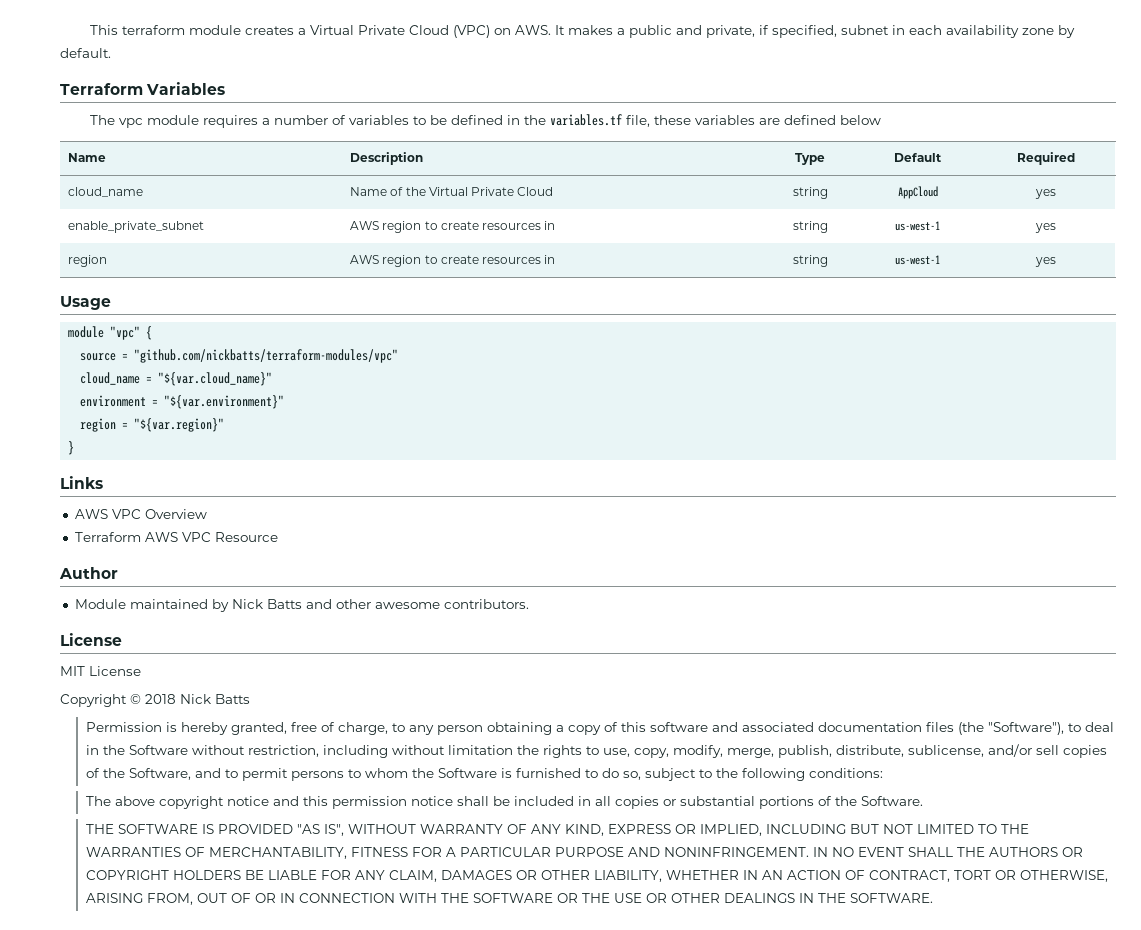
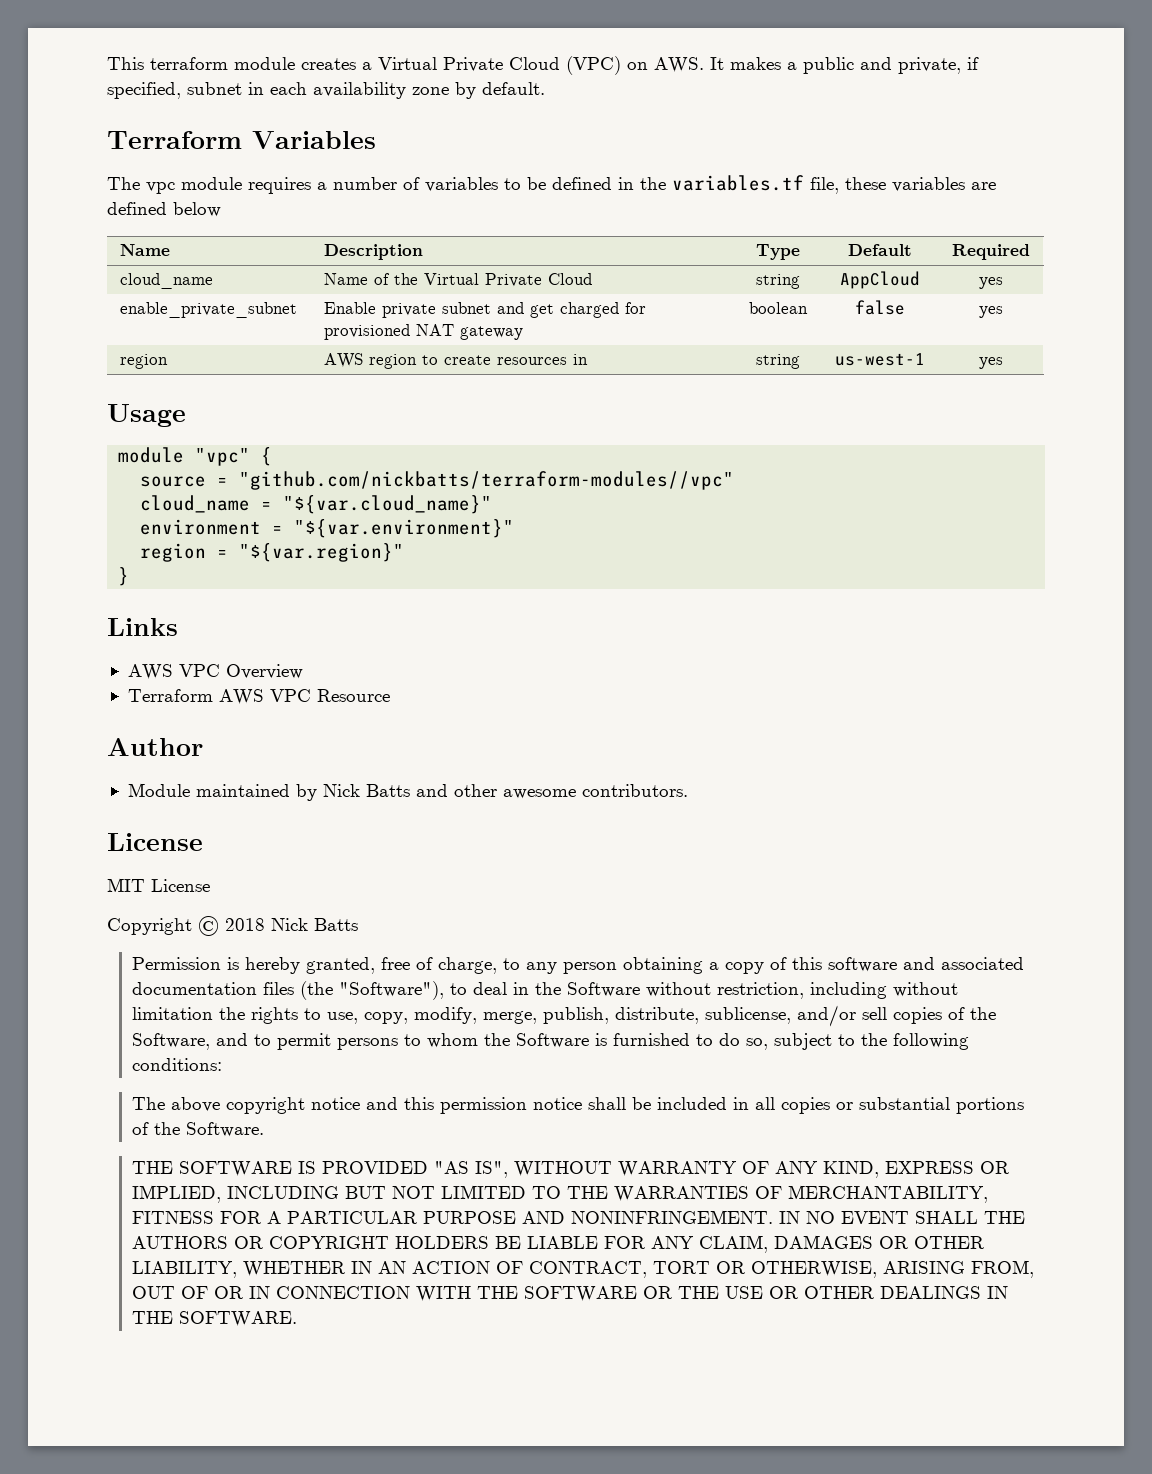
- enable_private_subnet | AWS region to create resources in | string | us-west-1 | yes
+ enable_private_subnet | Enable private subnet and get charged for provisioned NAT gateway | boolean | false | yes
- source = "github.com/nickbatts/terraform-modules/vpc"
+ source = "github.com/nickbatts/terraform-modules//vpc"

